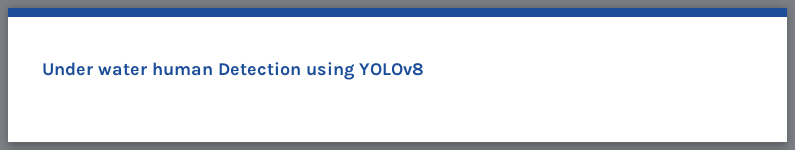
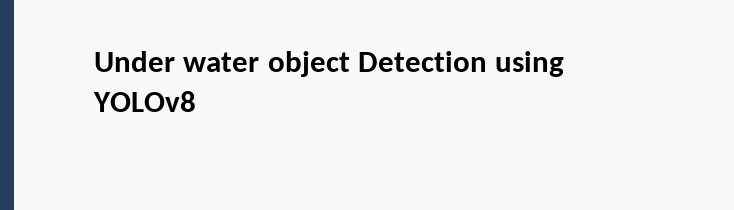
- Under water human Detection using YOLOv8
+ Under water object Detection using YOLOv8

